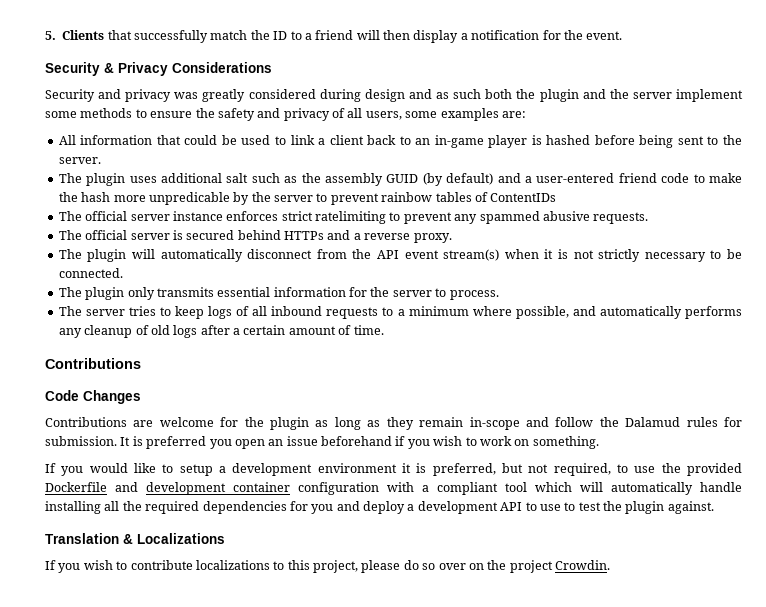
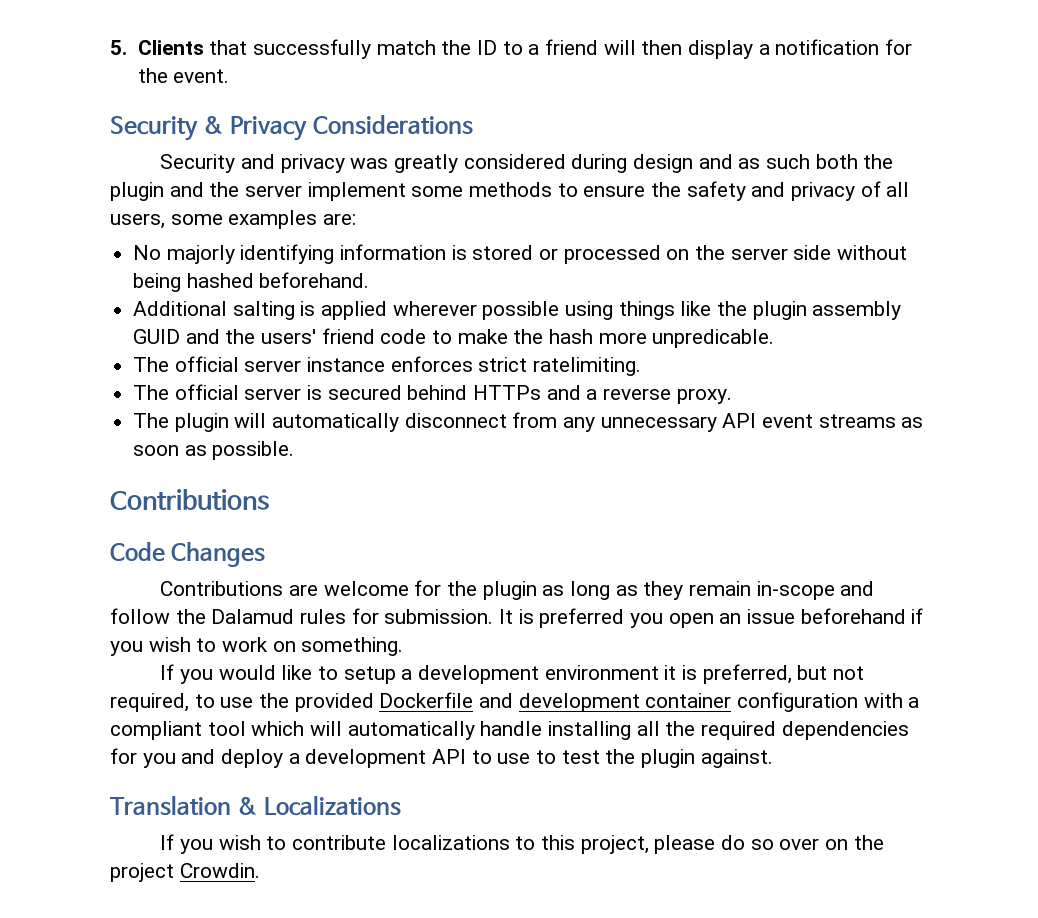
- All information that could be used to link a client back to an in-game player is hashed before being sent to the server.
- The plugin uses additional salt such as the assembly GUID (by default) and a user-entered friend code to make the hash more unpredicable by the server to prevent rainbow tables of ContentIDs
+ No majorly identifying information is stored or processed on the server side without being hashed beforehand.
+ Additional salting is applied wherever possible using things like the plugin assembly GUID and the users' friend code to make the hash more unpredicable.
- The official server instance enforces strict ratelimiting to prevent any spammed abusive requests.
+ The official server instance enforces strict ratelimiting.
- The plugin will automatically disconnect from the API event stream(s) when it is not strictly necessary to be connected.
- The plugin only transmits essential information for the server to process.
- The server tries to keep logs of all inbound requests to a minimum where possible, and automatically performs any cleanup of old logs after a certain amount of time.
+ The plugin will automatically disconnect from any unnecessary API event streams as soon as possible.

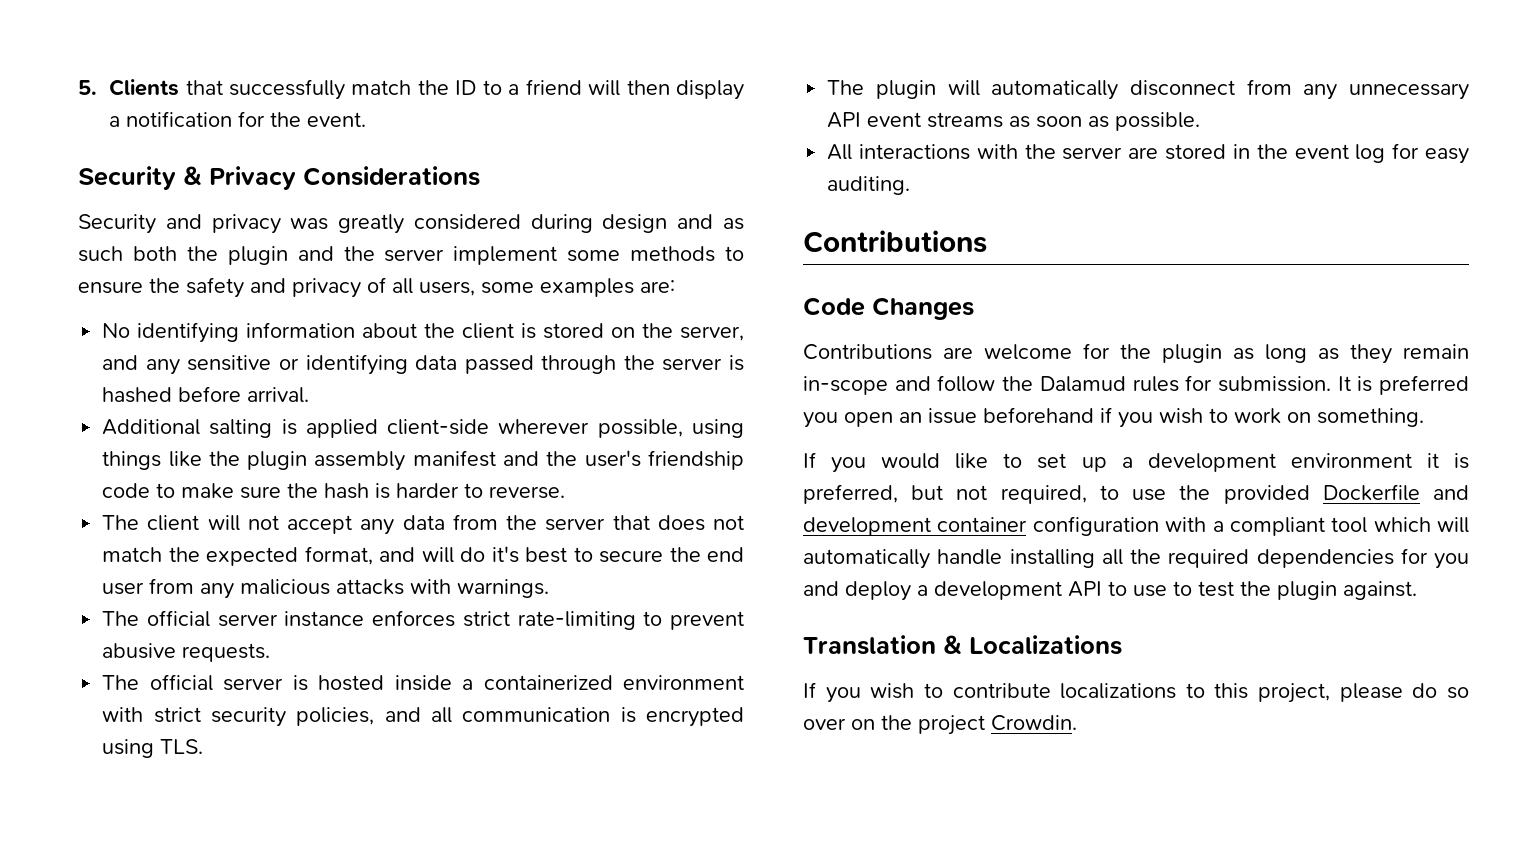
- No majorly identifying information is stored or processed on the server side without being hashed beforehand.
+ No identifying information about the client is stored on the server, and any sensitive or identifying data passed through the server is hashed before arrival.
- Additional salting is applied wherever possible using things like the plugin assembly GUID and the users' friend code to make the hash more unpredicable.
+ Additional salting is applied client-side wherever possible, using things like the plugin assembly manifest and the user's friendship code to make sure the hash is harder to reverse.
+ The client will not accept any data from the server that does not match the expected format, and will do it's best to secure the end user from any malicious attacks with warnings.
- The official server instance enforces strict ratelimiting.
+ The official server instance enforces strict rate-limiting to prevent abusive requests.
- The official server is secured behind HTTPs and a reverse proxy.
+ The official server is hosted inside a containerized environment with strict security policies, and all communication is encrypted using TLS.
+ All interactions with the server are stored in the event log for easy auditing.
- If you would like to setup a development environment it is preferred, but not required, to use the provided Dockerfile and development container configuration with a compliant tool which will automatically handle installing all the required dependencies for you and deploy a development API to use to test the plugin against.
+ If you would like to set up a development environment it is preferred, but not required, to use the provided Dockerfile and development container configuration with a compliant tool which will automatically handle installing all the required dependencies for you and deploy a development API to use to test the plugin against.

